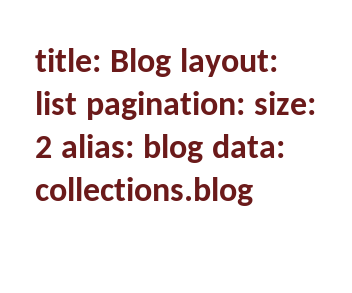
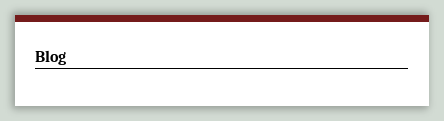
- title: Blog layout: list pagination: size: 2 alias: blog data: collections.blog
+ Blog

